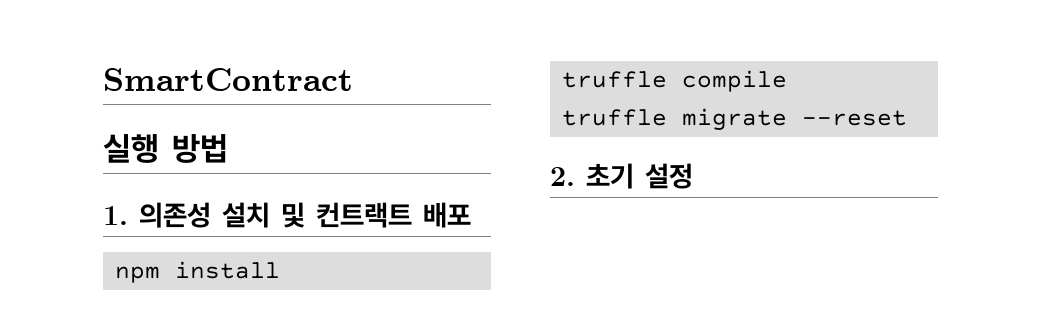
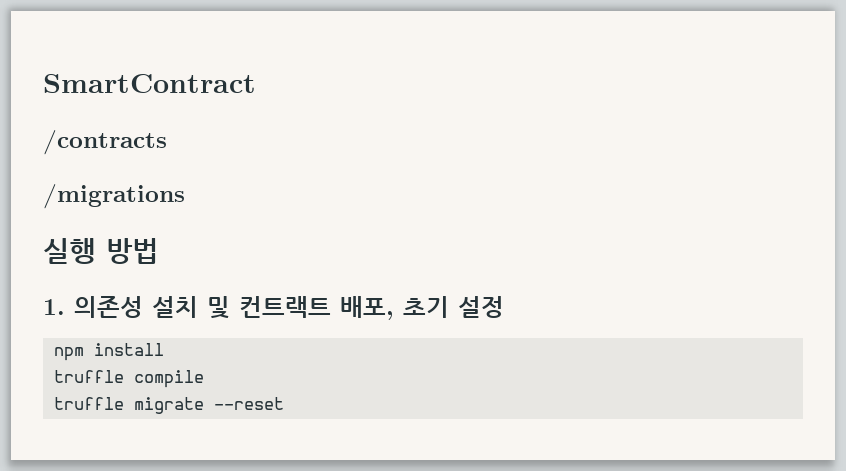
+ /contracts
+ /migrations
- 1. 의존성 설치 및 컨트랙트 배포
+ 1. 의존성 설치 및 컨트랙트 배포, 초기 설정
- 2. 초기 설정

